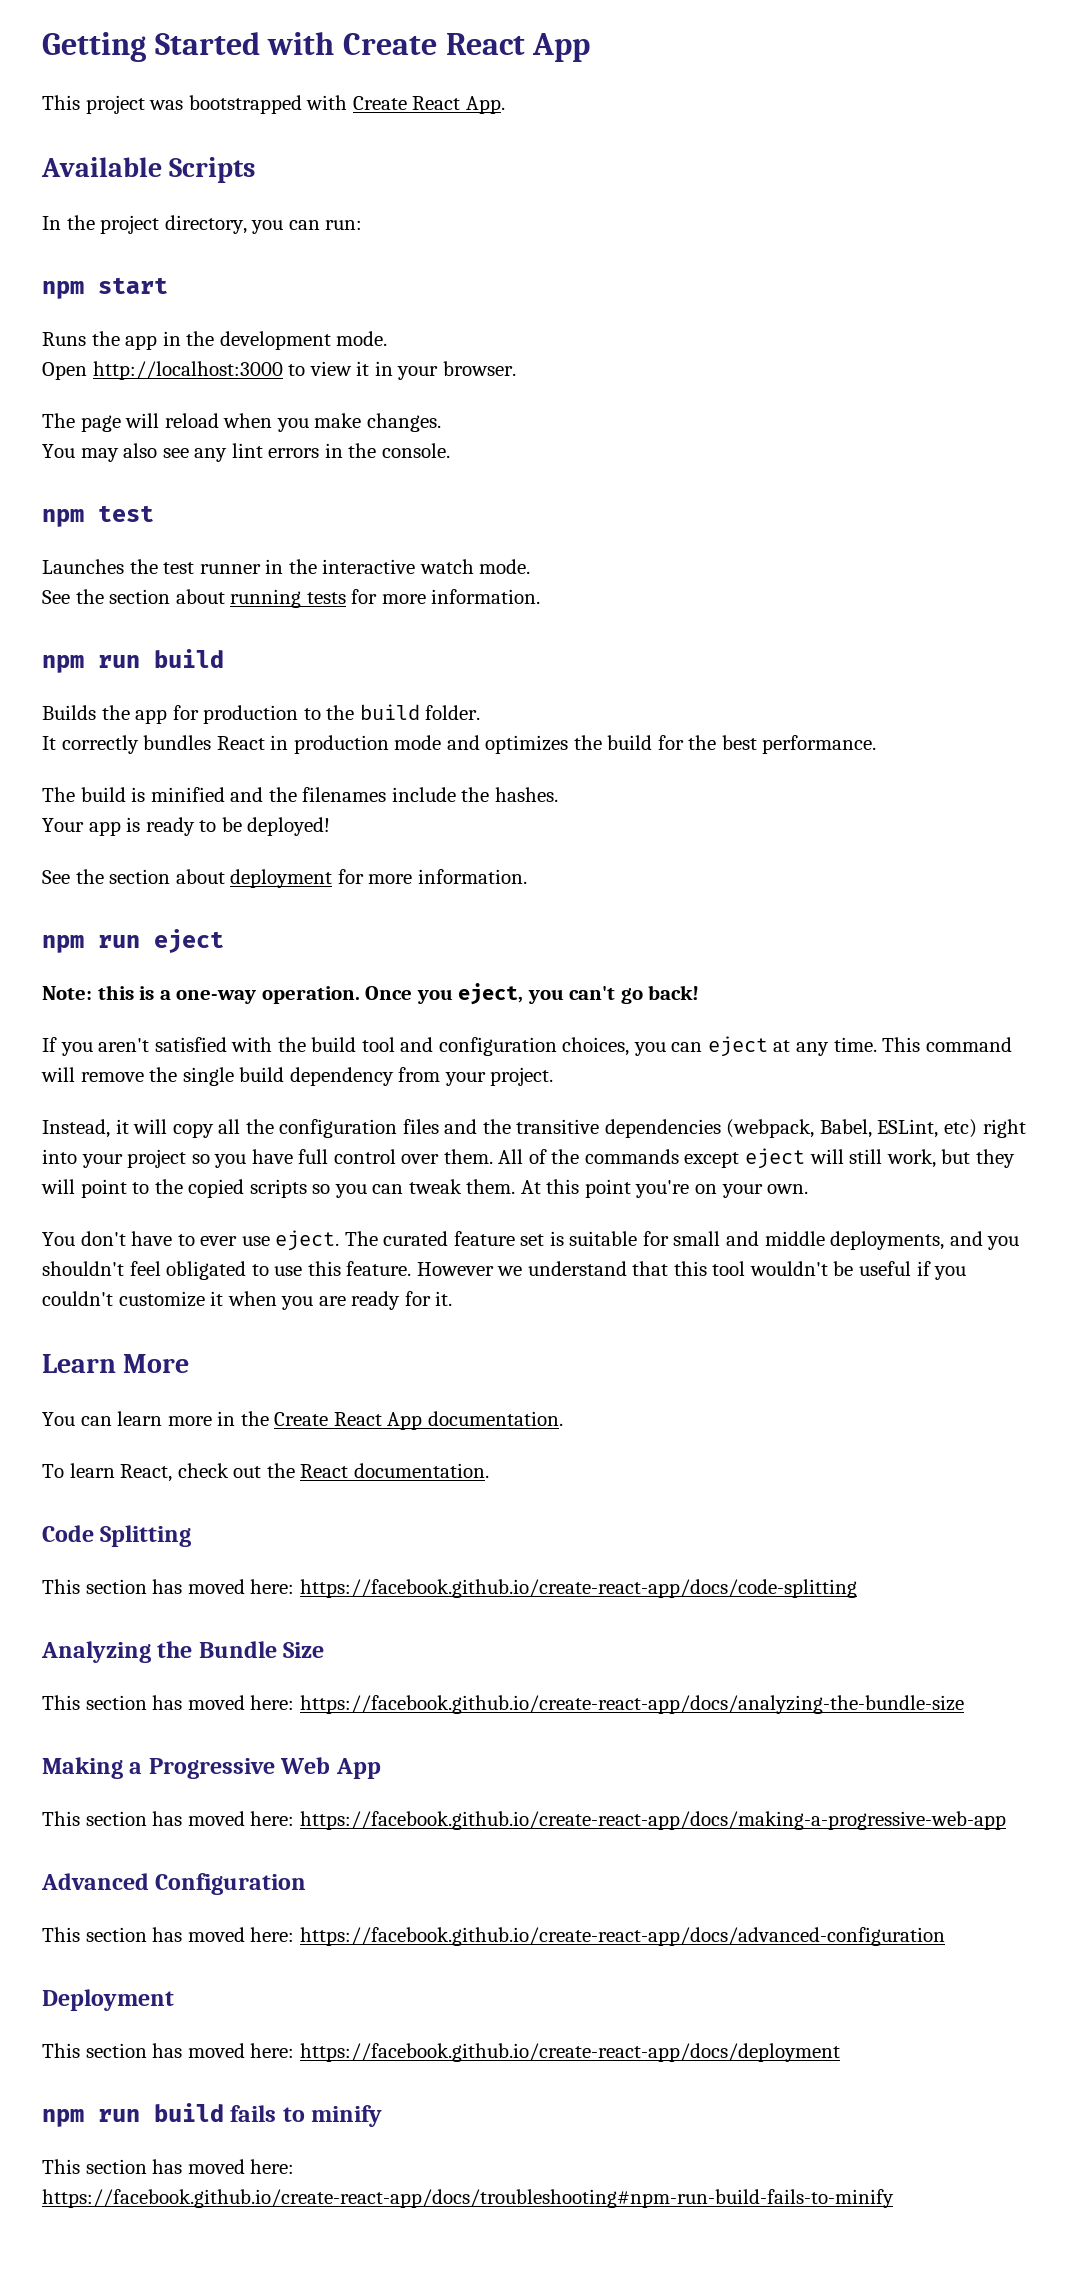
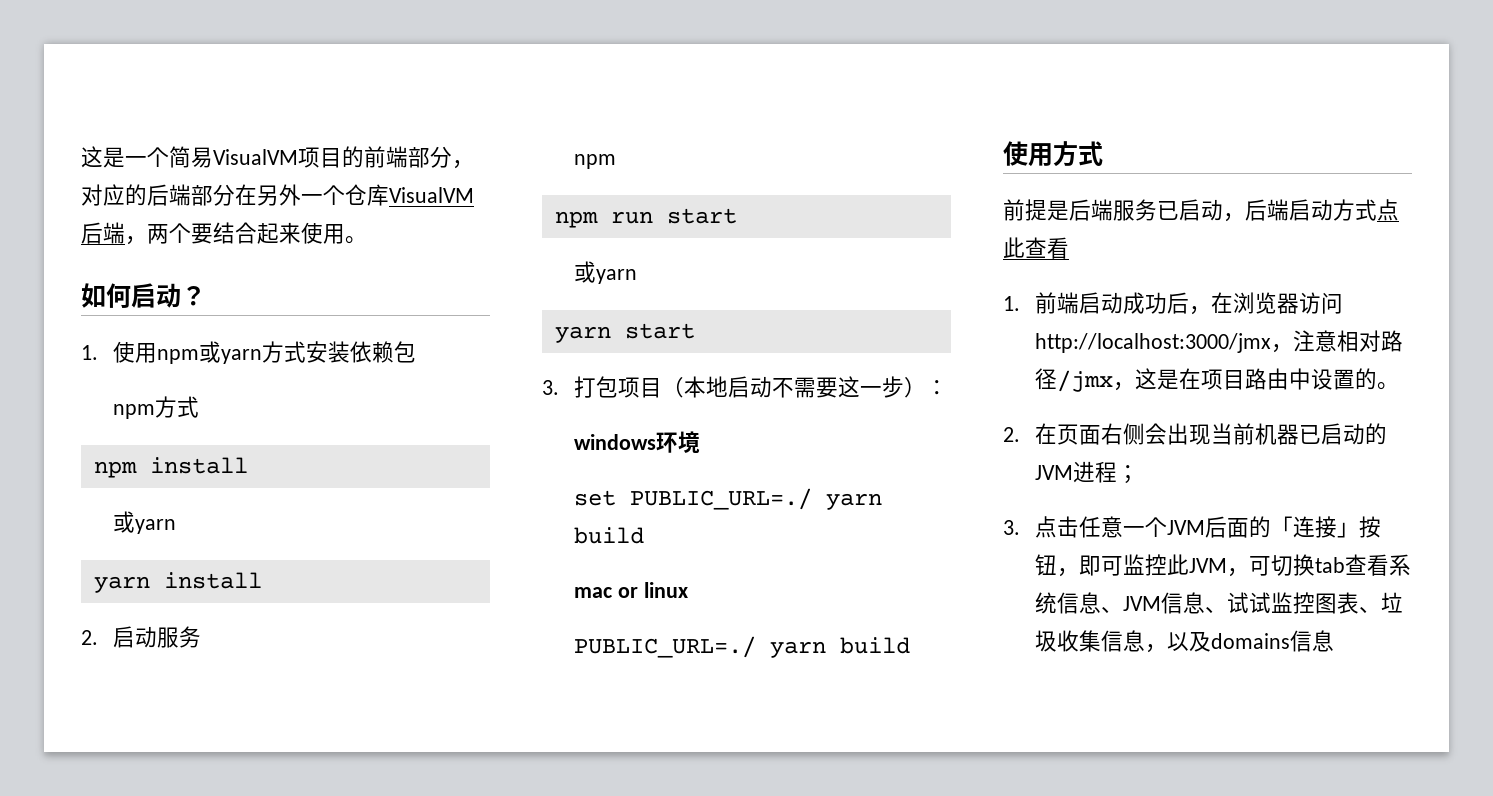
- Getting Started with Create React App
- This project was bootstrapped with Create React App.
- Available Scripts
- In the project directory, you can run:
- npm start
- Runs the app in the development mode.
- Open http://localhost:3000 to view it in your browser.
- The page will reload when you make changes.
- You may also see any lint errors in the console.
- npm test
- Launches the test runner in the interactive watch mode.
- See the section about running tests for more information.
- npm run build
- Builds the app for production to the build folder.
- It correctly bundles React in production mode and optimizes the build for the best performance.
- The build is minified and the filenames include the hashes.
- Your app is ready to be deployed!
- See the section about deployment for more information.
- npm run eject
- Note: this is a one-way operation. Once you eject, you can't go back!
- If you aren't satisfied with the build tool and configuration choices, you can eject at any time. This command will remove the single build dependency from your project.
- Instead, it will copy all the configuration files and the transitive dependencies (webpack, Babel, ESLint, etc) right into your project so you have full control over them. All of the commands except eject will still work, but they will point to the copied scripts so you can tweak them. At this point you're on your own.
- You don't have to ever use eject. The curated feature set is suitable for small and middle deployments, and you shouldn't feel obligated to use this feature. However we understand that this tool wouldn't be useful if you couldn't customize it when you are ready for it.
- Learn More
- You can learn more in the Create React App documentation.
- To learn React, check out the React documentation.
- Code Splitting
- This section has moved here: https://facebook.github.io/create-react-app/docs/code-splitting
- Analyzing the Bundle Size
- This section has moved here: https://facebook.github.io/create-react-app/docs/analyzing-the-bundle-size
- Making a Progressive Web App
- This section has moved here: https://facebook.github.io/create-react-app/docs/making-a-progressive-web-app
- Advanced Configuration
- This section has moved here: https://facebook.github.io/create-react-app/docs/advanced-configuration
- Deployment
- This section has moved here: https://facebook.github.io/create-react-app/docs/deployment
- npm run build fails to minify
- This section has moved here: https://facebook.github.io/create-react-app/docs/troubleshooting#npm-run-build-fails-to-minify
+ 这是一个简易VisualVM项目的前端部分，对应的后端部分在另外一个仓库VisualVM后端，两个要结合起来使用。
+ 如何启动？
+ 1.使用npm或yarn方式安装依赖包
+ npm方式
+ npm install
+ 或yarn
+ yarn install
+ 2.启动服务
+ npm
+ npm run start
+ 或yarn
+ yarn start
+ 3.打包项目（本地启动不需要这一步）：
+ windows环境
+ set PUBLIC_URL=./ yarn build
+ mac or linux
+ PUBLIC_URL=./ yarn build
+ 使用方式
+ 前提是后端服务已启动，后端启动方式点此查看
+ 1.前端启动成功后，在浏览器访问http://localhost:3000/jmx，注意相对路径/jmx，这是在项目路由中设置的。
+ 2.在页面右侧会出现当前机器已启动的JVM进程；
+ 3.点击任意一个JVM后面的「连接」按钮，即可监控此JVM，可切换tab查看系统信息、JVM信息、试试监控图表、垃圾收集信息，以及domains信息

